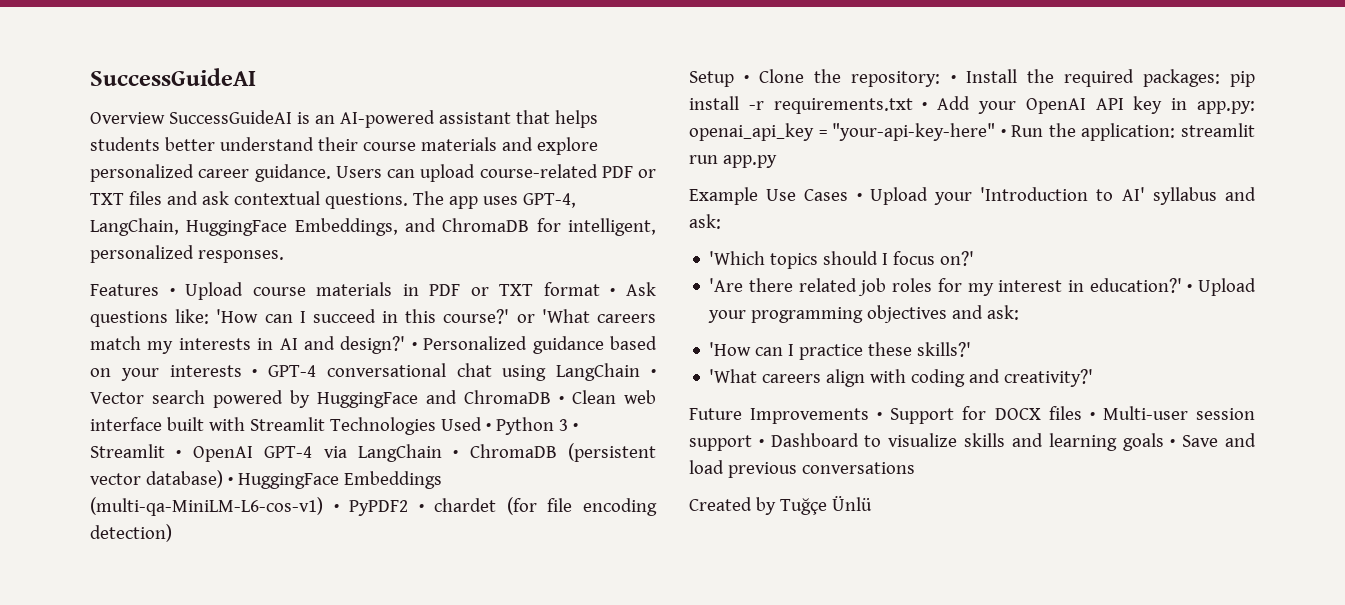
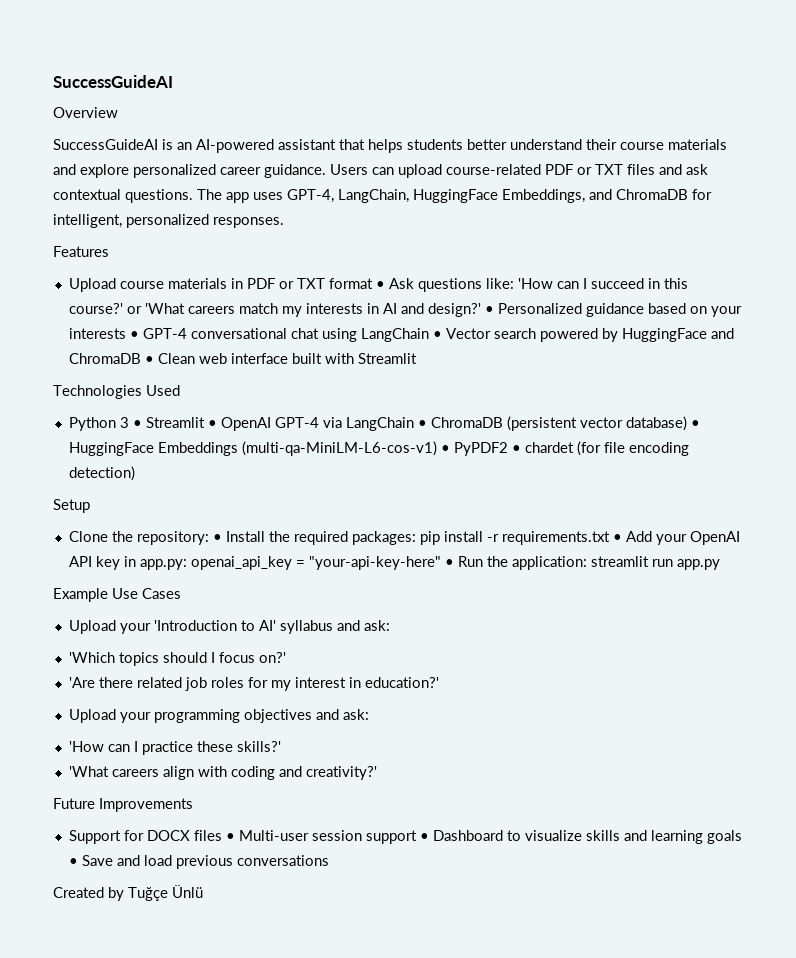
- Overview SuccessGuideAI is an AI-powered assistant that helps students better understand their course materials and explore personalized career guidance.
+ Overview
+ SuccessGuideAI is an AI-powered assistant that helps students better understand their course materials and explore personalized career guidance.
- Features • Upload course materials in PDF or TXT format • Ask questions like: 'How can I succeed in this course?' or 'What careers match my interests in AI and design?'
+ Features
+ Upload course materials in PDF or TXT format • Ask questions like: 'How can I succeed in this course?' or 'What careers match my interests in AI and design?'
- • Personalized guidance based on your interests • GPT-4 conversational chat using LangChain • Vector search powered by HuggingFace and ChromaDB • Clean web interface built with Streamlit Technologies Used • Python 3 • Streamlit • OpenAI GPT-4 via LangChain • ChromaDB (persistent vector database) • HuggingFace Embeddings (multi-qa-MiniLM-L6-cos-v1) • PyPDF2 • chardet (for file encoding detection)
+ • Personalized guidance based on your interests • GPT-4 conversational chat using LangChain • Vector search powered by HuggingFace and ChromaDB • Clean web interface built with Streamlit
+ Technologies Used
+ Python 3 • Streamlit • OpenAI GPT-4 via LangChain • ChromaDB (persistent vector database) • HuggingFace Embeddings (multi-qa-MiniLM-L6-cos-v1) • PyPDF2 • chardet (for file encoding detection)
- Setup • Clone the repository: • Install the required packages: pip install -r requirements.txt • Add your OpenAI API key in app.py: openai_api_key = "your-api-key-here" • Run the application: streamlit run app.py
+ Setup
+ Clone the repository: • Install the required packages: pip install -r requirements.txt • Add your OpenAI API key in app.py: openai_api_key = "your-api-key-here" • Run the application: streamlit run app.py
- Example Use Cases • Upload your 'Introduction to AI' syllabus and ask:
+ Example Use Cases
+ Upload your 'Introduction to AI' syllabus and ask:
- 'Are there related job roles for my interest in education?' • Upload your programming objectives and ask:
+ 'Are there related job roles for my interest in education?'
+ Upload your programming objectives and ask:
- Future Improvements • Support for DOCX files • Multi-user session support • Dashboard to visualize skills and learning goals • Save and load previous conversations
+ Future Improvements
+ Support for DOCX files • Multi-user session support • Dashboard to visualize skills and learning goals • Save and load previous conversations

